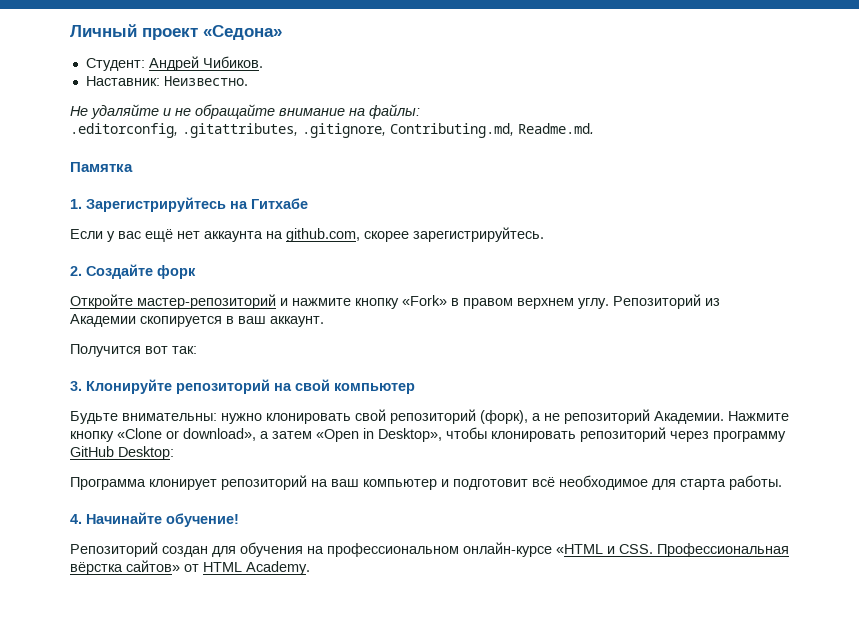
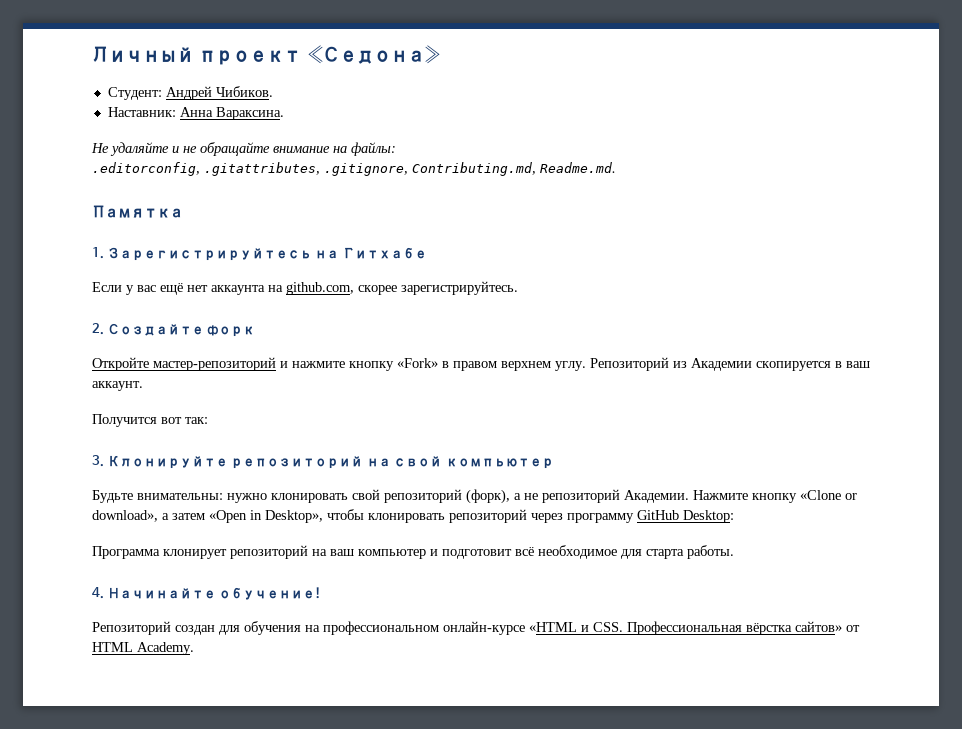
- Наставник: Неизвестно.
+ Наставник: Анна Вараксина.

